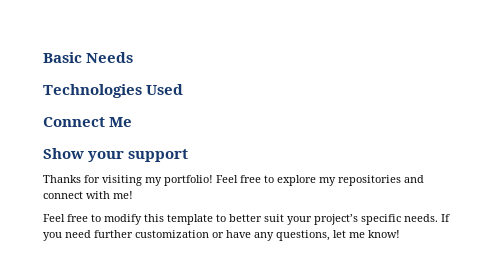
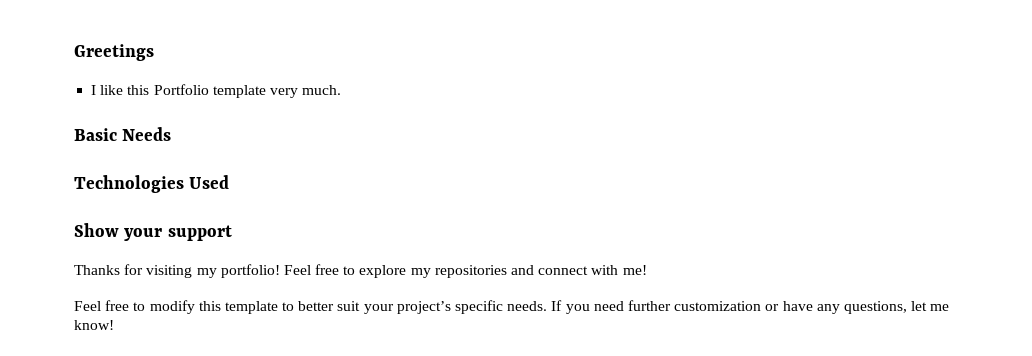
+ Greetings
+ I like this Portfolio template very much.
- Connect Me

